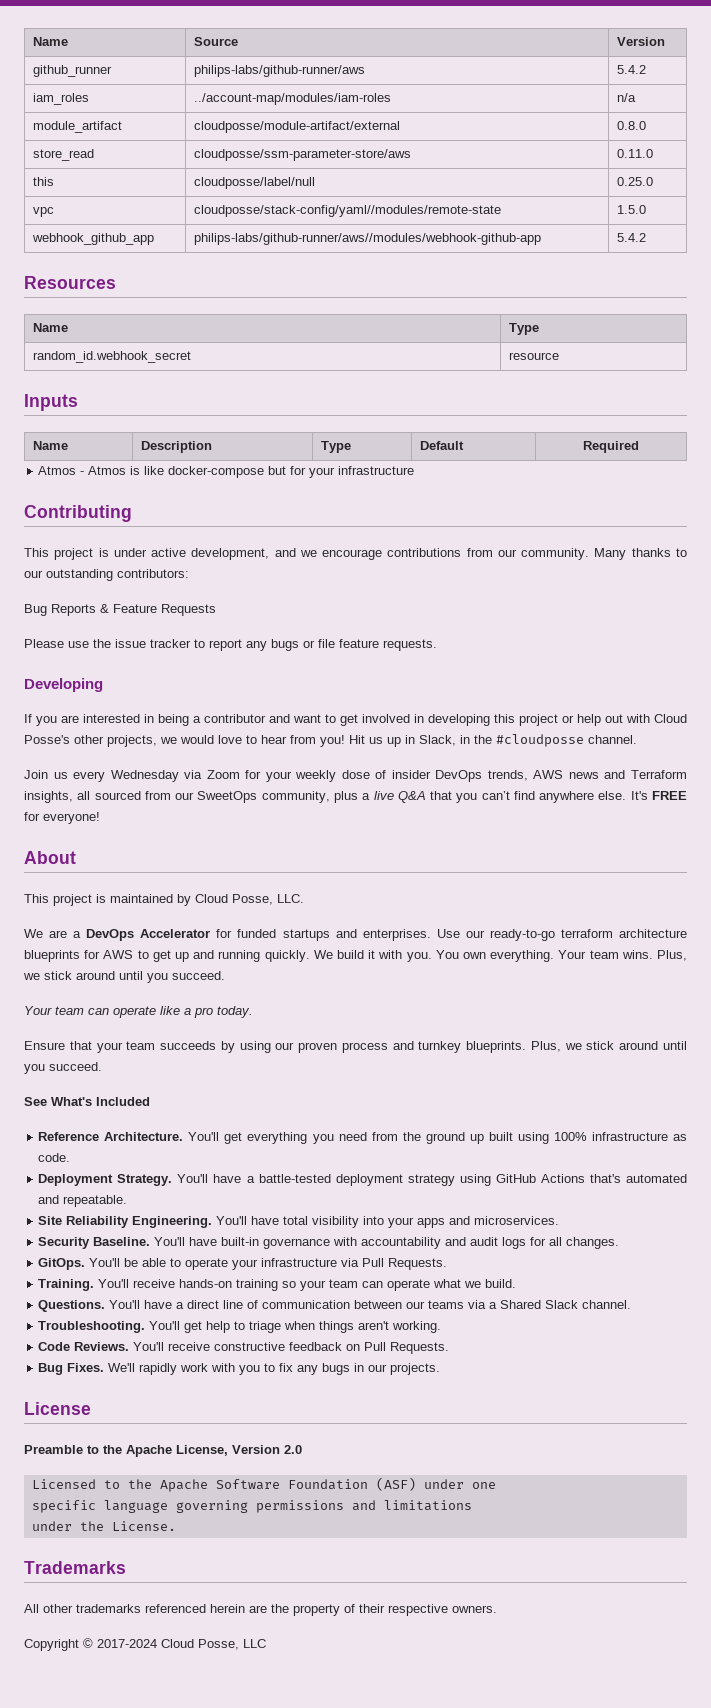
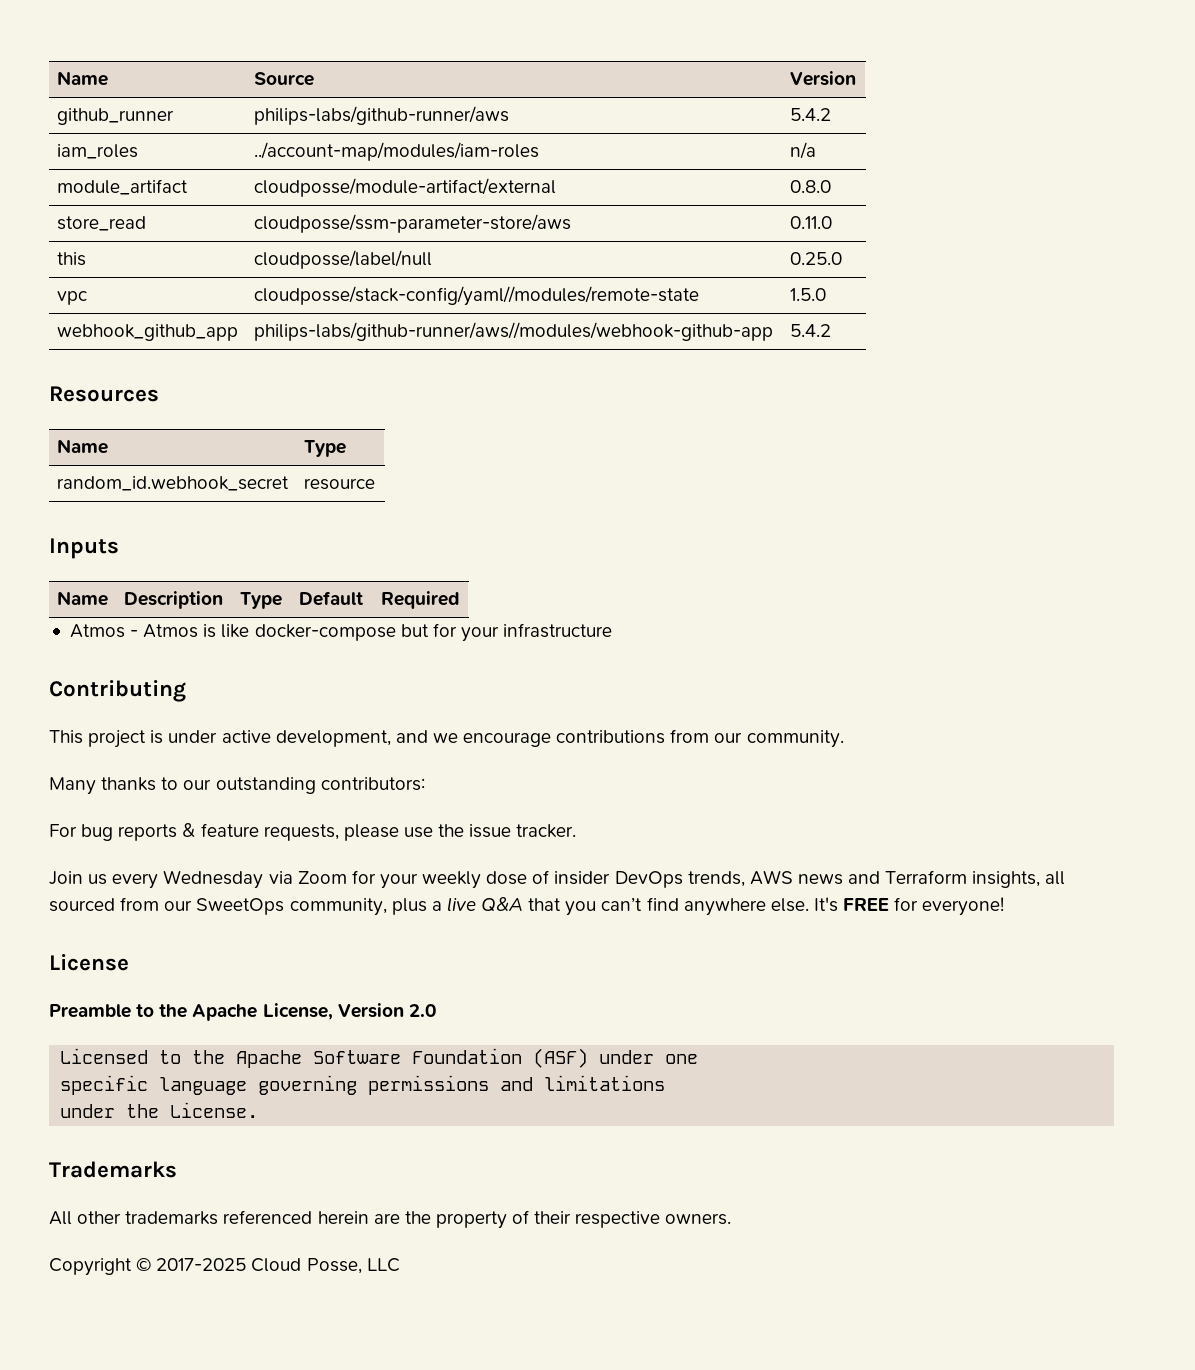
- This project is under active development, and we encourage contributions from our community. Many thanks to our outstanding contributors:
+ This project is under active development, and we encourage contributions from our community.
+ Many thanks to our outstanding contributors:
- Bug Reports & Feature Requests
- Please use the issue tracker to report any bugs or file feature requests.
- Developing
- If you are interested in being a contributor and want to get involved in developing this project or help out with Cloud Posse's other projects, we would love to hear from you! Hit us up in Slack, in the #cloudposse channel.
+ For bug reports & feature requests, please use the issue tracker.
- About
- This project is maintained by Cloud Posse, LLC.
- We are a DevOps Accelerator for funded startups and enterprises. Use our ready-to-go terraform architecture blueprints for AWS to get up and running quickly. We build it with you. You own everything. Your team wins. Plus, we stick around until you succeed.
- Your team can operate like a pro today.
- Ensure that your team succeeds by using our proven process and turnkey blueprints. Plus, we stick around until you succeed.
- See What's Included
- Reference Architecture. You'll get everything you need from the ground up built using 100% infrastructure as code.
- Deployment Strategy. You'll have a battle-tested deployment strategy using GitHub Actions that's automated and repeatable.
- Site Reliability Engineering. You'll have total visibility into your apps and microservices.
- Security Baseline. You'll have built-in governance with accountability and audit logs for all changes.
- GitOps. You'll be able to operate your infrastructure via Pull Requests.
- Training. You'll receive hands-on training so your team can operate what we build.
- Questions. You'll have a direct line of communication between our teams via a Shared Slack channel.
- Troubleshooting. You'll get help to triage when things aren't working.
- Code Reviews. You'll receive constructive feedback on Pull Requests.
- Bug Fixes. We'll rapidly work with you to fix any bugs in our projects.
- Copyright © 2017-2024 Cloud Posse, LLC
+ Copyright © 2017-2025 Cloud Posse, LLC

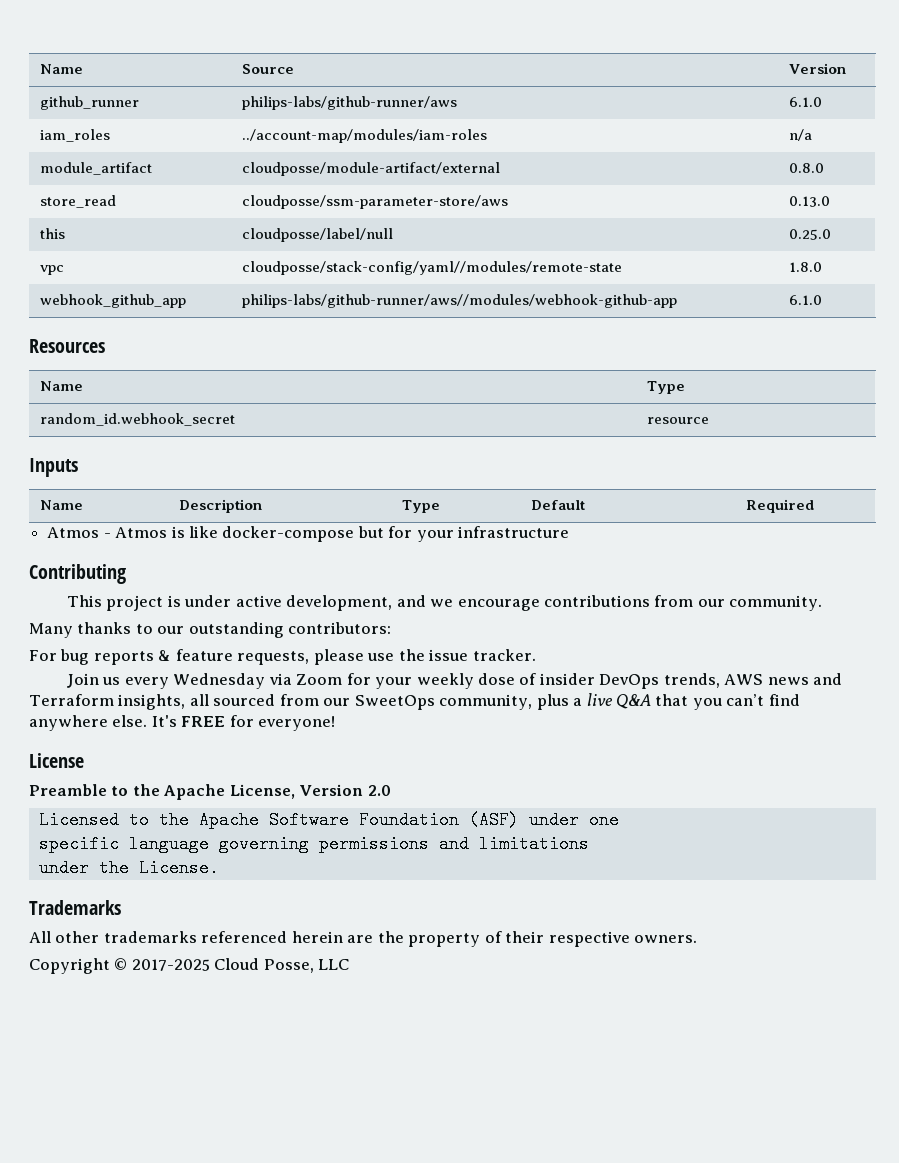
- github_runner | philips-labs/github-runner/aws | 5.4.2
+ github_runner | philips-labs/github-runner/aws | 6.1.0
- store_read | cloudposse/ssm-parameter-store/aws | 0.11.0
+ store_read | cloudposse/ssm-parameter-store/aws | 0.13.0
- vpc | cloudposse/stack-config/yaml//modules/remote-state | 1.5.0
+ vpc | cloudposse/stack-config/yaml//modules/remote-state | 1.8.0
- webhook_github_app | philips-labs/github-runner/aws//modules/webhook-github-app | 5.4.2
+ webhook_github_app | philips-labs/github-runner/aws//modules/webhook-github-app | 6.1.0

